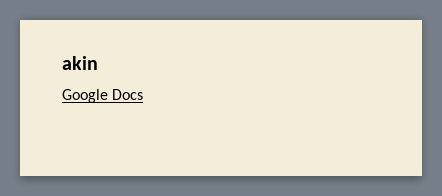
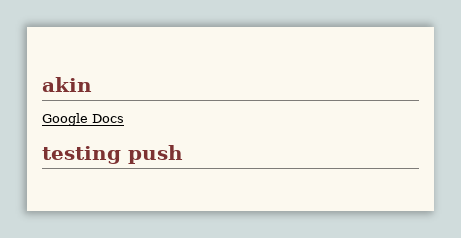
+ testing push

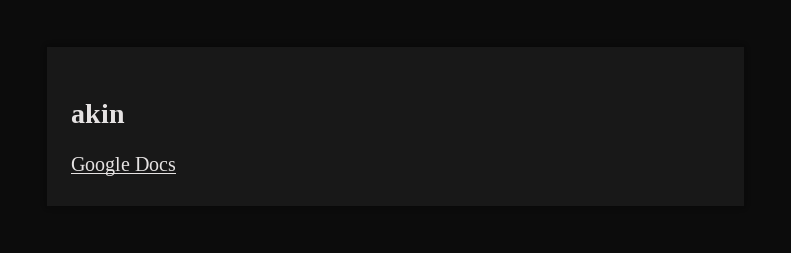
- testing push

